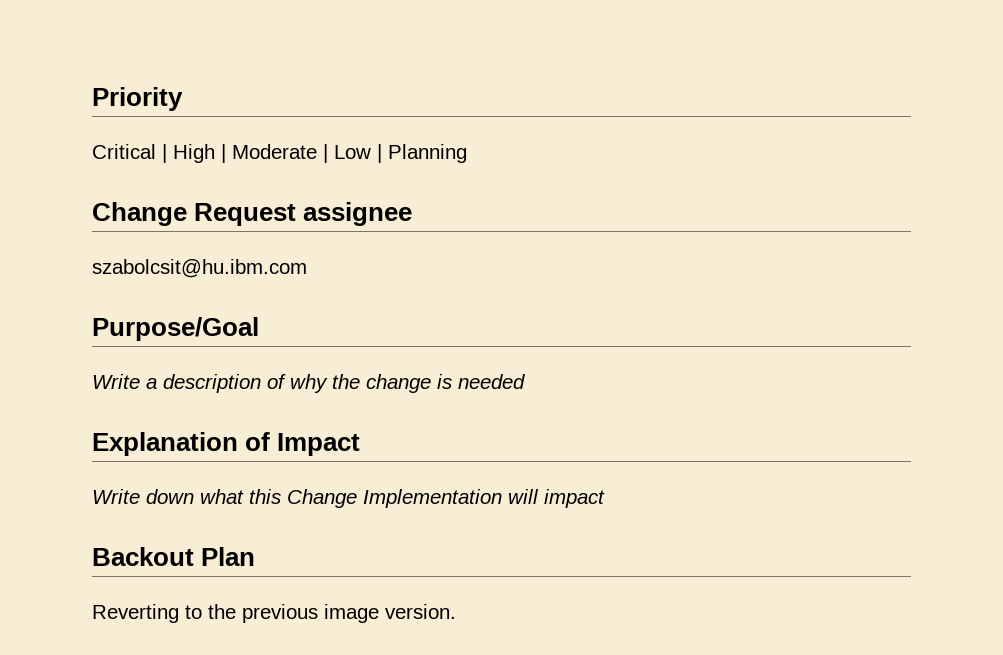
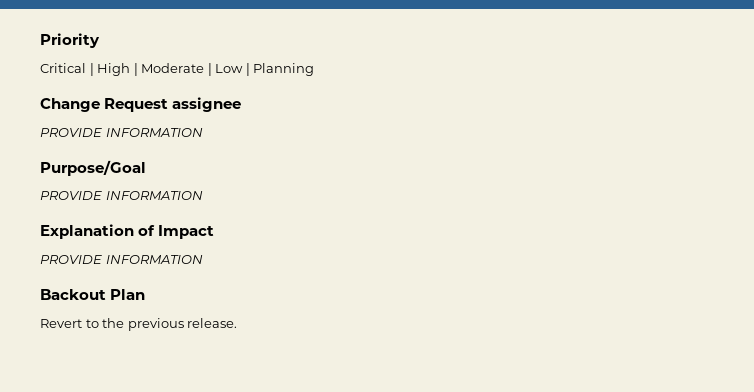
  Change Request assignee
- szabolcsit@hu.ibm.com
+ PROVIDE INFORMATION
  Purpose/Goal
- Write a description of why the change is needed
+ PROVIDE INFORMATION
  Explanation of Impact
- Write down what this Change Implementation will impact
+ PROVIDE INFORMATION
- Reverting to the previous image version.
+ Revert to the previous release.

